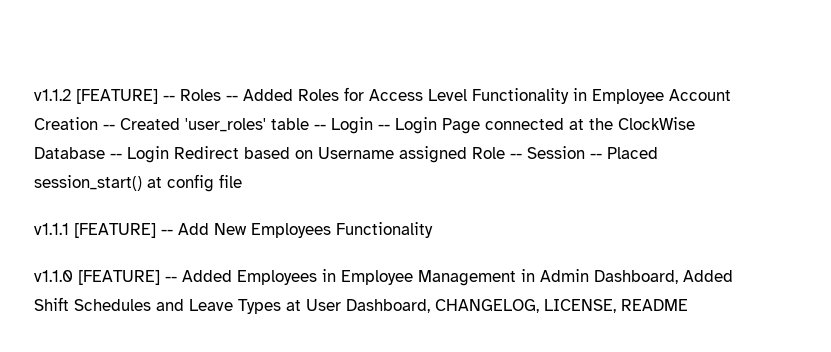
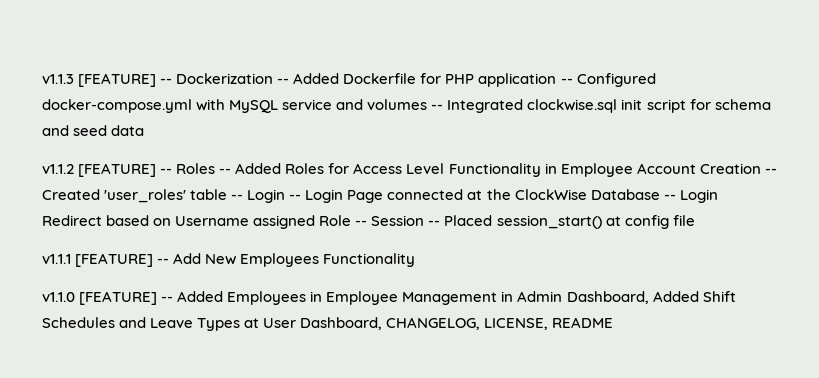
+ v1.1.3 [FEATURE] -- Dockerization -- Added Dockerfile for PHP application -- Configured docker-compose.yml with MySQL service and volumes -- Integrated clockwise.sql init script for schema and seed data

